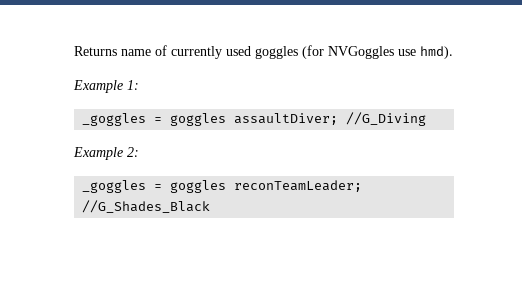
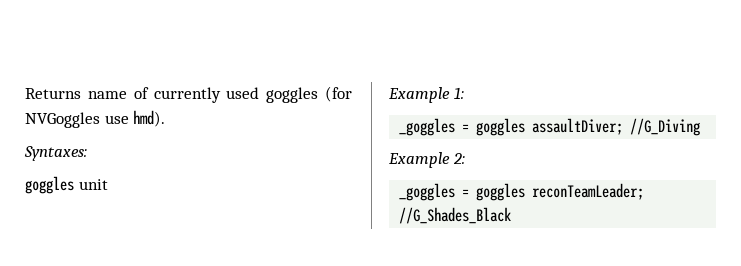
+ Syntaxes:
+ goggles unit

